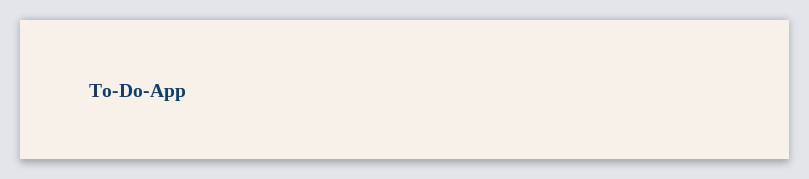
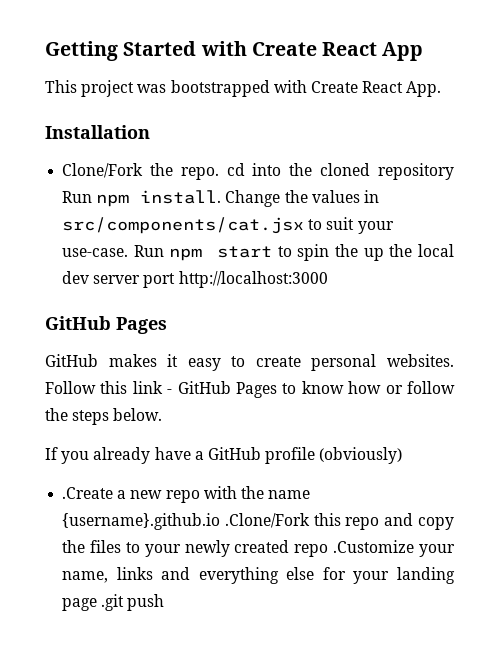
- To-Do-App
+ Getting Started with Create React App
+ This project was bootstrapped with Create React App.
+ Installation
+ Clone/Fork the repo. cd into the cloned repository Run npm install. Change the values in src/components/cat.jsx to suit your use-case. Run npm start to spin the up the local dev server port http://localhost:3000
+ GitHub Pages
+ GitHub makes it easy to create personal websites. Follow this link - GitHub Pages to know how or follow the steps below.
+ If you already have a GitHub profile (obviously)
+ .Create a new repo with the name {username}.github.io .Clone/Fork this repo and copy the files to your newly created repo .Customize your name, links and everything else for your landing page .git push

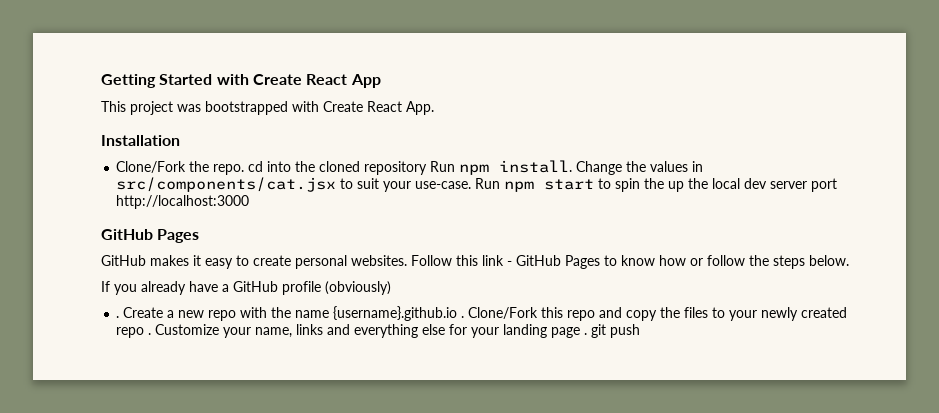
- .Create a new repo with the name {username}.github.io .Clone/Fork this repo and copy the files to your newly created repo .Customize your name, links and everything else for your landing page .git push
+ . Create a new repo with the name {username}.github.io . Clone/Fork this repo and copy the files to your newly created repo . Customize your name, links and everything else for your landing page . git push

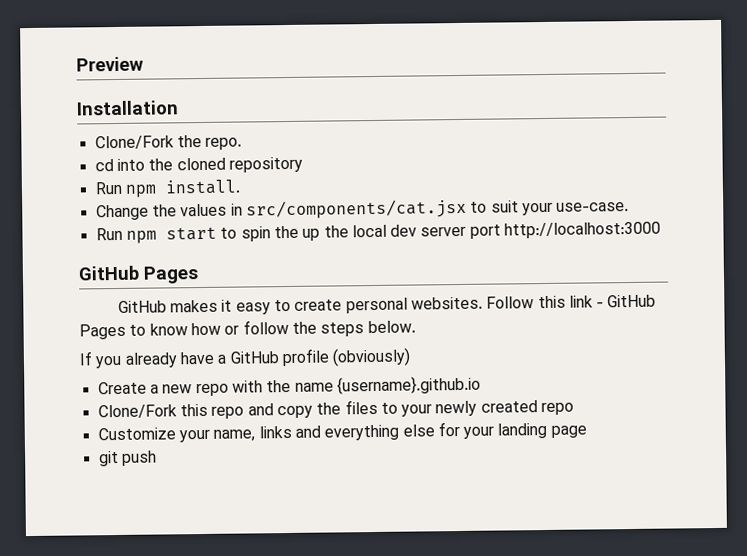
- Getting Started with Create React App
- This project was bootstrapped with Create React App.
+ Preview
- Clone/Fork the repo. cd into the cloned repository Run npm install. Change the values in src/components/cat.jsx to suit your use-case. Run npm start to spin the up the local dev server port http://localhost:3000
+ Clone/Fork the repo.
+ cd into the cloned repository
+ Run npm install.
+ Change the values in src/components/cat.jsx to suit your use-case.
+ Run npm start to spin the up the local dev server port http://localhost:3000
  If you already have a GitHub profile (obviously)
- . Create a new repo with the name {username}.github.io . Clone/Fork this repo and copy the files to your newly created repo . Customize your name, links and everything else for your landing page . git push
+ Create a new repo with the name {username}.github.io
+ Clone/Fork this repo and copy the files to your newly created repo
+ Customize your name, links and everything else for your landing page
+ git push

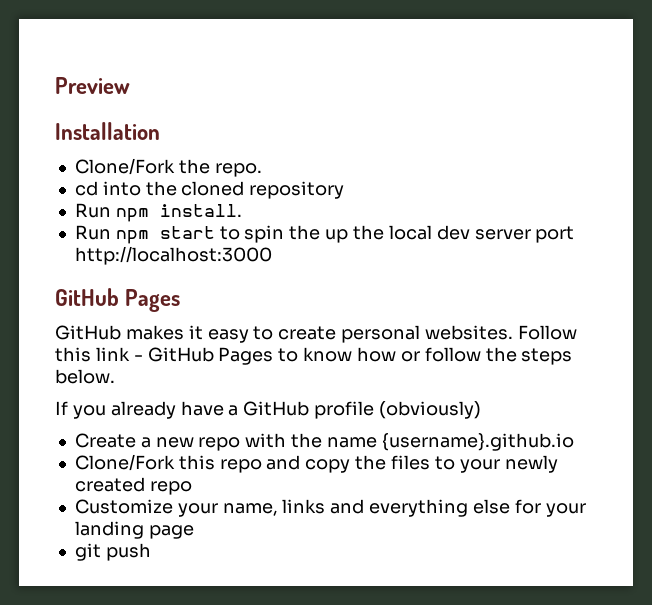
- Change the values in src/components/cat.jsx to suit your use-case.

